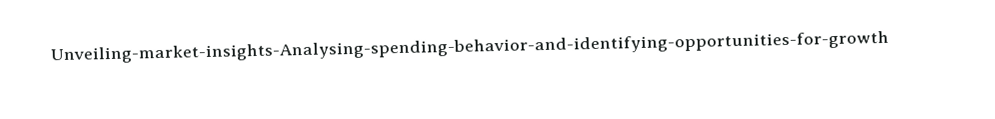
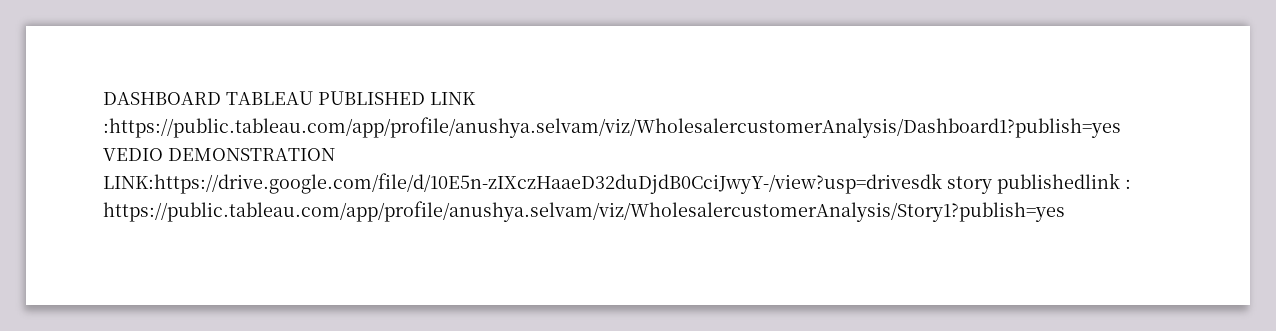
- Unveiling-market-insights-Analysing-spending-behavior-and-identifying-opportunities-for-growth
+ DASHBOARD TABLEAU PUBLISHED LINK :https://public.tableau.com/app/profile/anushya.selvam/viz/WholesalercustomerAnalysis/Dashboard1?publish=yes VEDIO DEMONSTRATION LINK:https://drive.google.com/file/d/10E5n-zIXczHaaeD32duDjdB0CciJwyY-/view?usp=drivesdk story publishedlink : https://public.tableau.com/app/profile/anushya.selvam/viz/WholesalercustomerAnalysis/Story1?publish=yes

